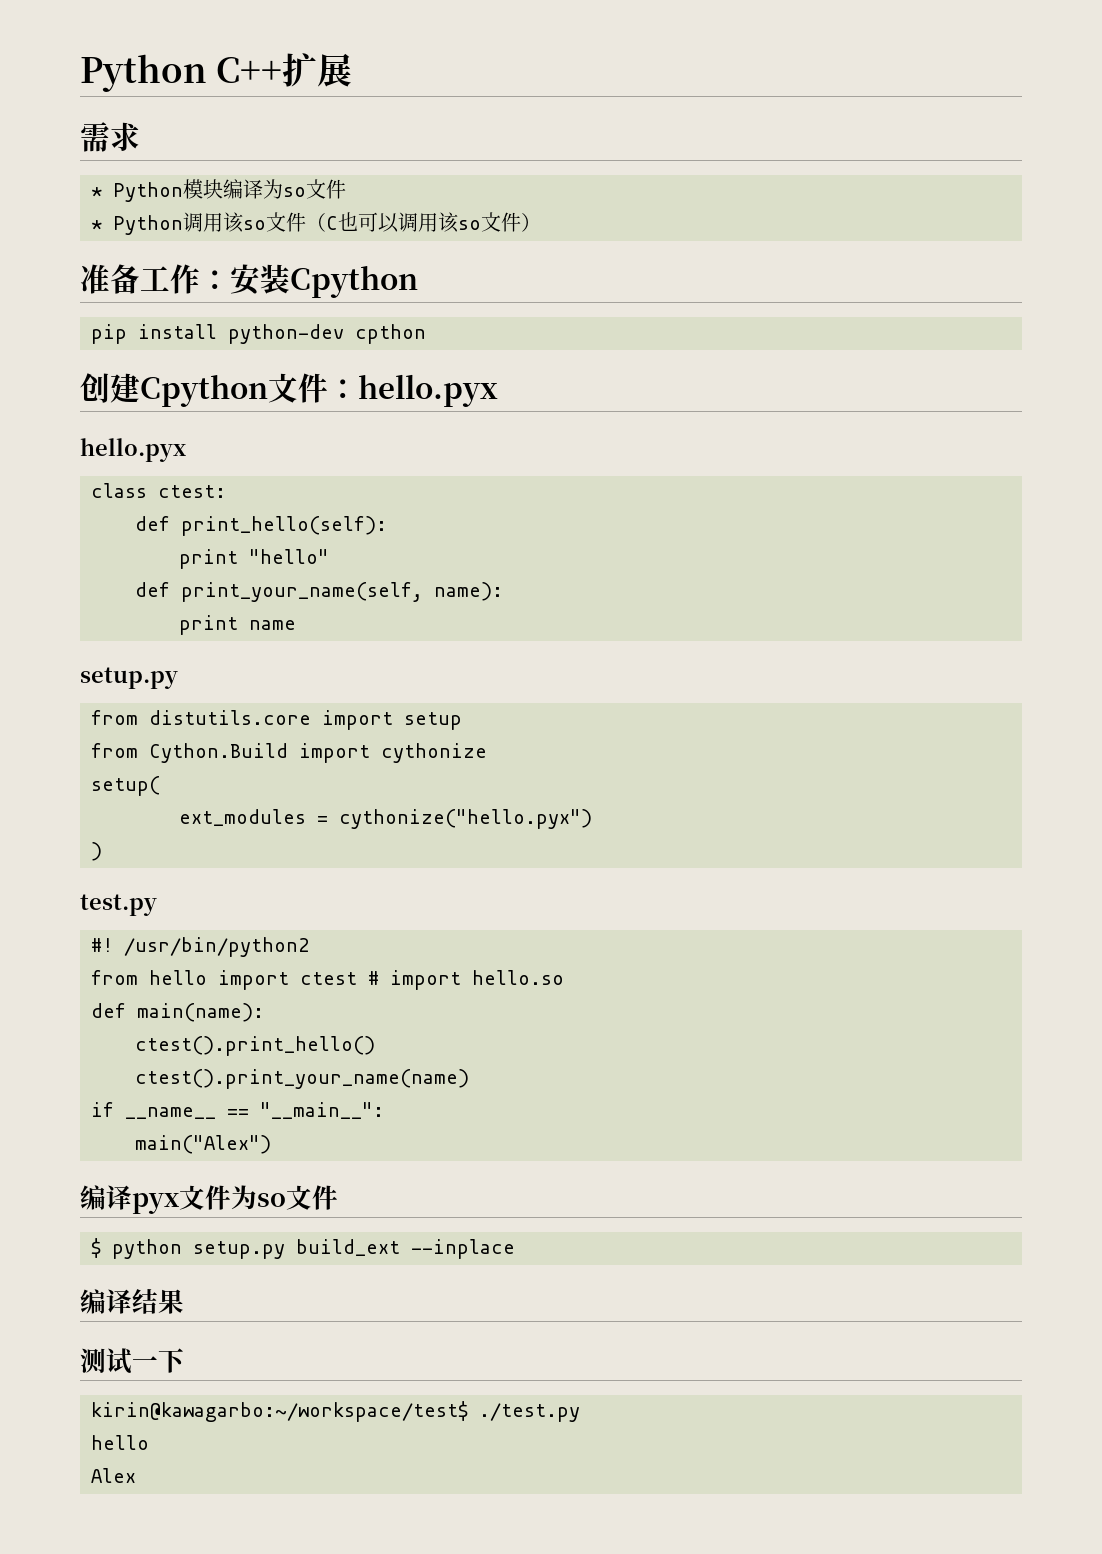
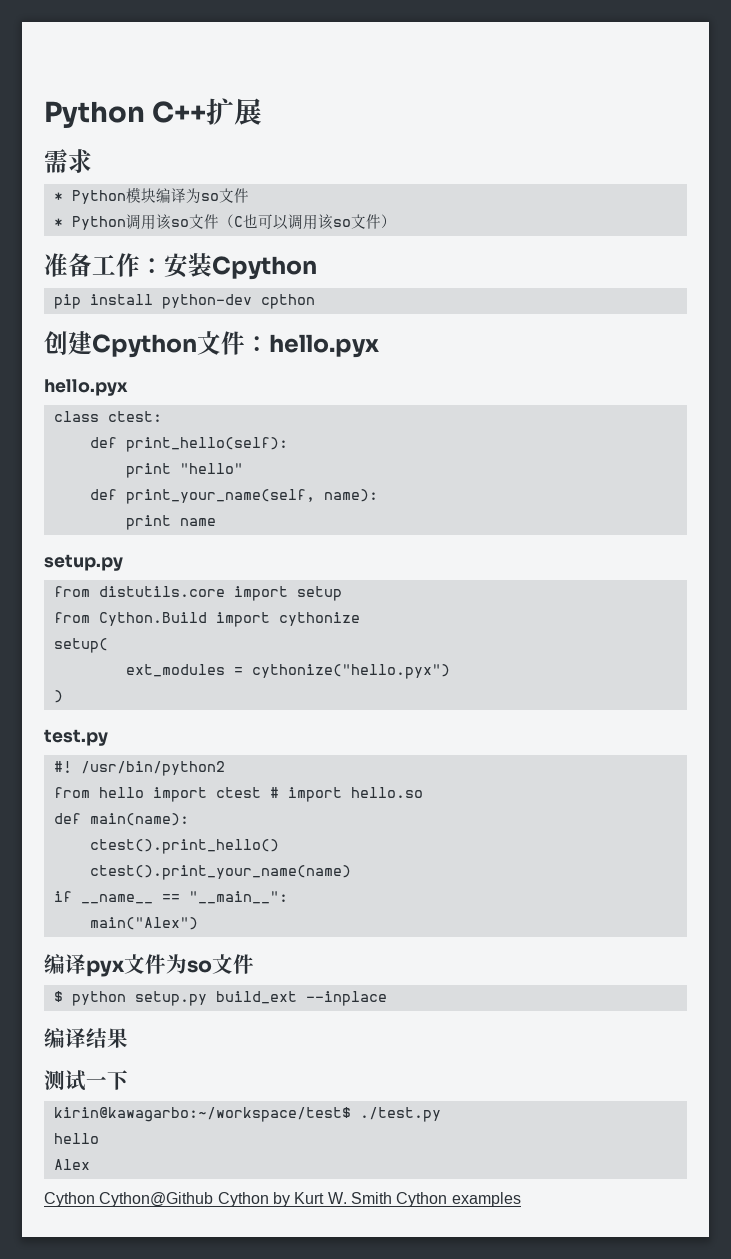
+ Cython Cython@Github Cython by Kurt W. Smith Cython examples

